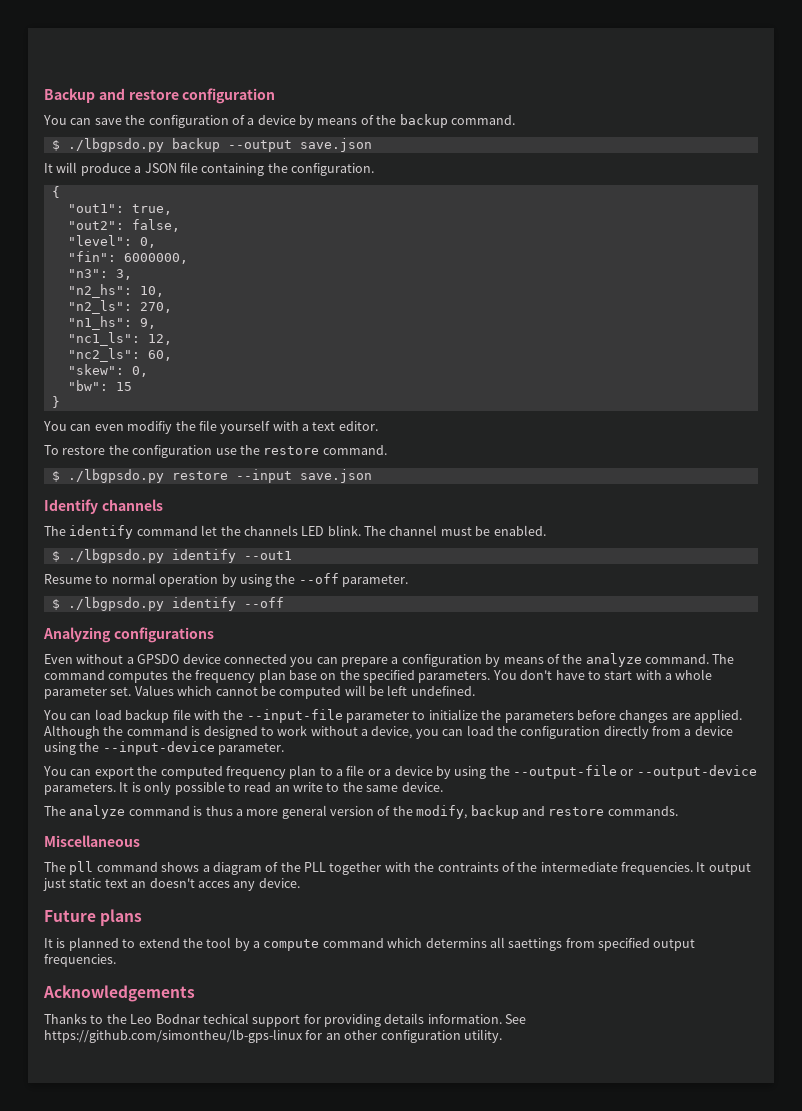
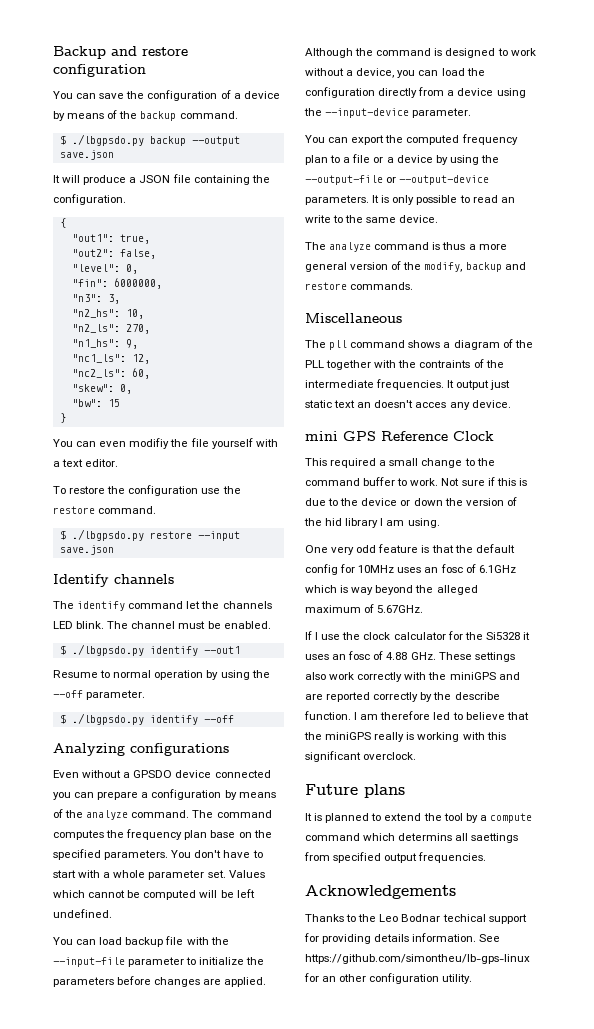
+ mini GPS Reference Clock
+ This required a small change to the command buffer to work. Not sure if this is due to the device or down the version of the hid library I am using.
+ One very odd feature is that the default config for 10MHz uses an fosc of 6.1GHz which is way beyond the alleged maximum of 5.67GHz.
+ If I use the clock calculator for the Si5328 it uses an fosc of 4.88 GHz. These settings also work correctly with the miniGPS and are reported correctly by the describe function. I am therefore led to believe that the miniGPS really is working with this significant overclock.

